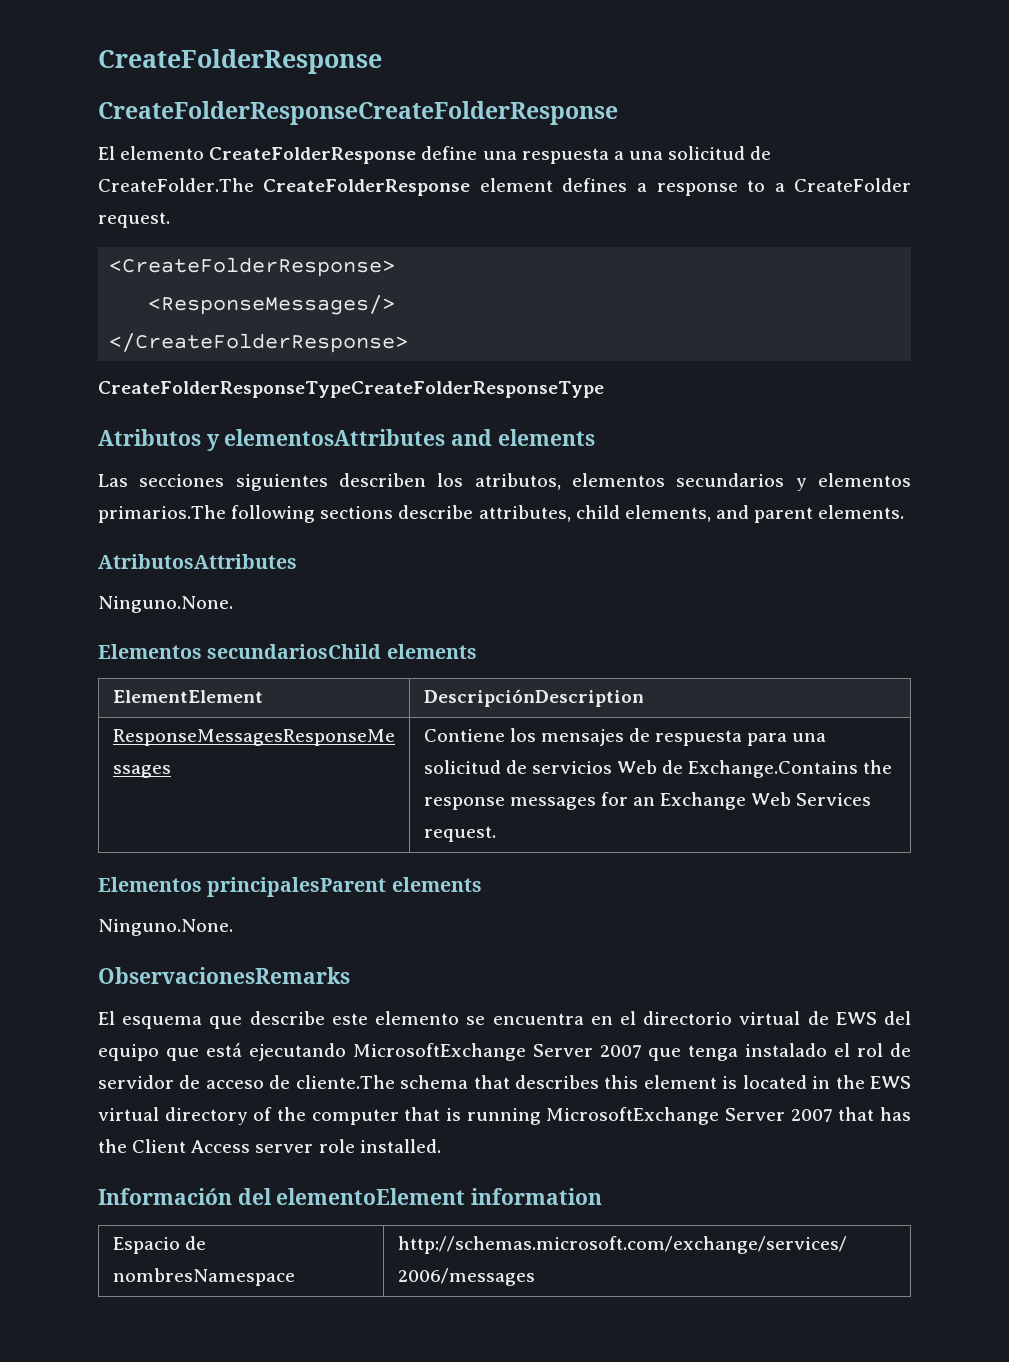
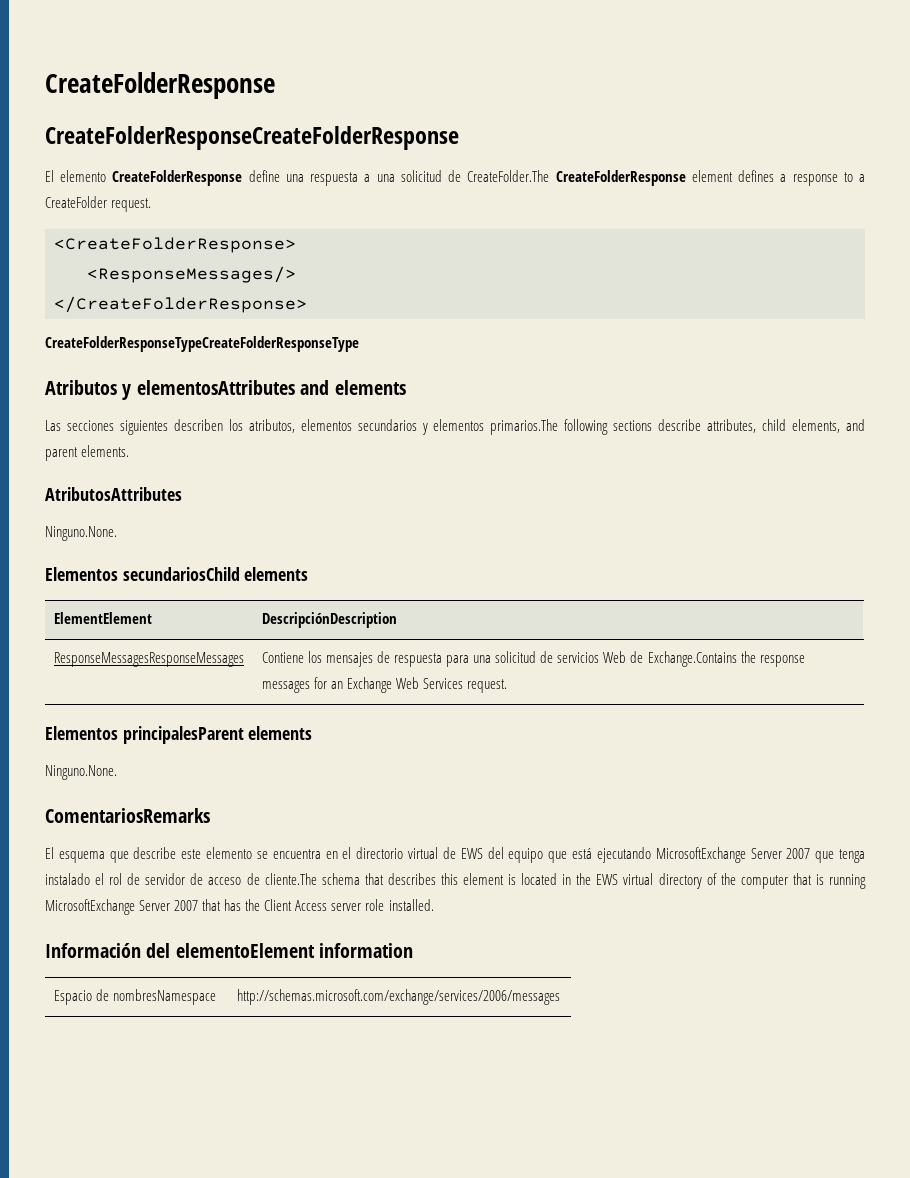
- ObservacionesRemarks
+ ComentariosRemarks

